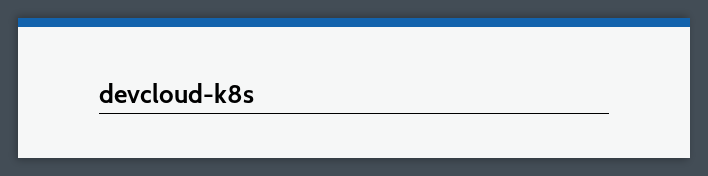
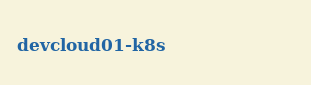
- devcloud-k8s
+ devcloud01-k8s

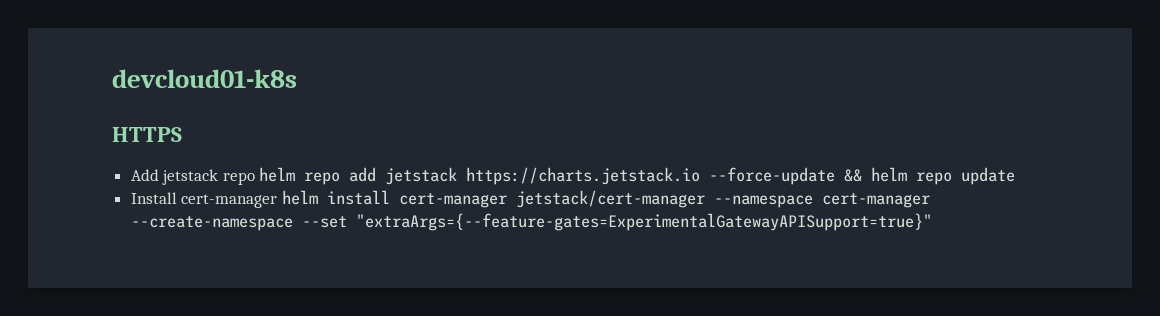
+ HTTPS
+ Add jetstack repo helm repo add jetstack https://charts.jetstack.io --force-update && helm repo update
+ Install cert-manager helm install cert-manager jetstack/cert-manager --namespace cert-manager --create-namespace --set "extraArgs={--feature-gates=ExperimentalGatewayAPISupport=true}"

